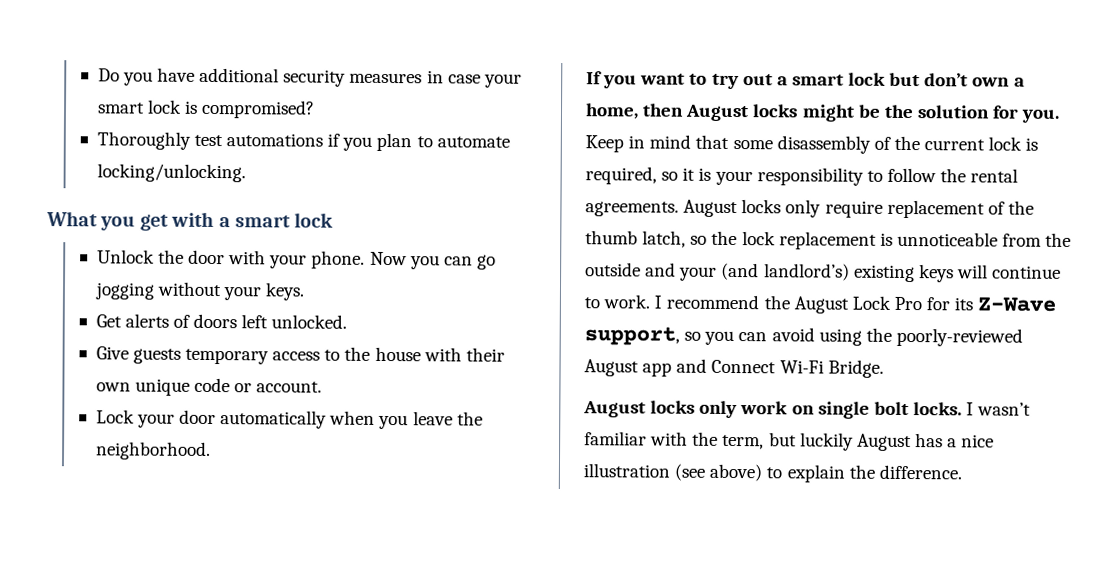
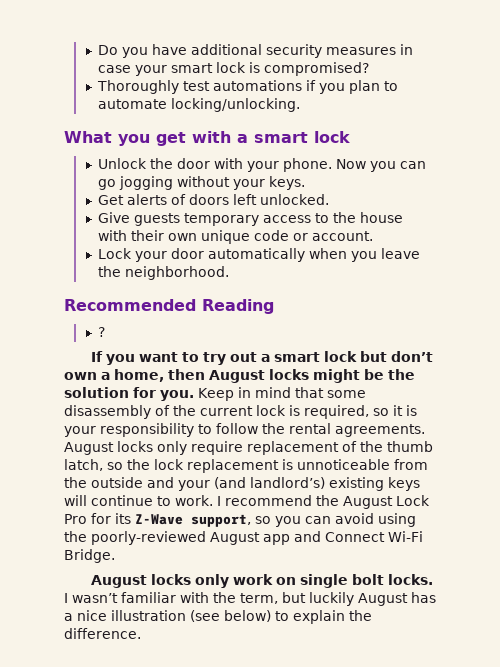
+ Recommended Reading
+ ?
- I wasn’t familiar with the term, but luckily August has a nice illustration (see above) to explain the difference.
+ I wasn’t familiar with the term, but luckily August has a nice illustration (see below) to explain the difference.

